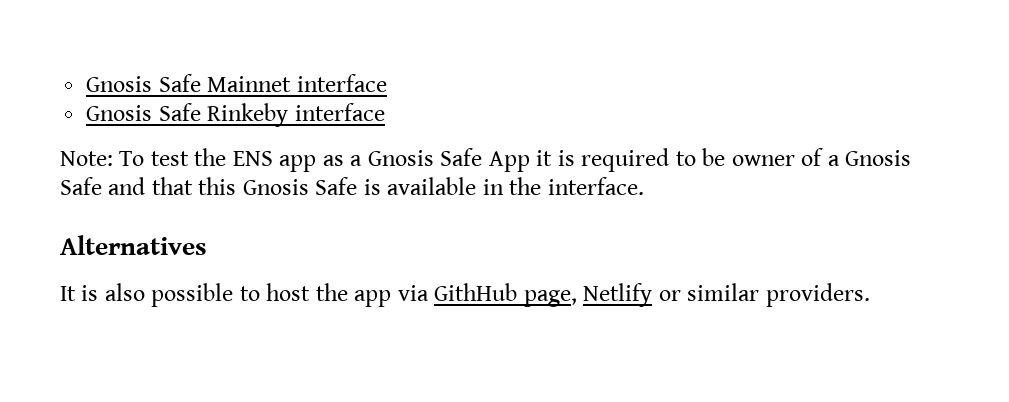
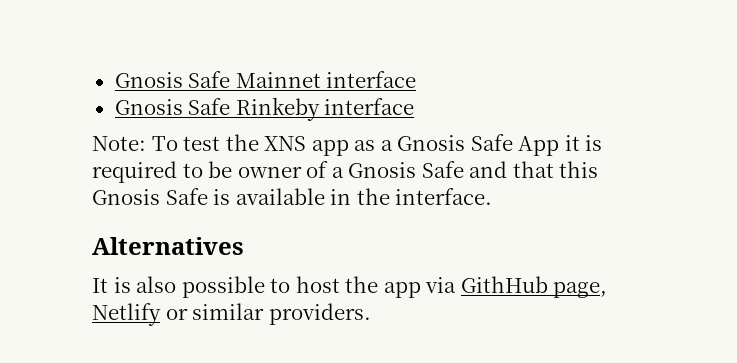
- Note: To test the ENS app as a Gnosis Safe App it is required to be owner of a Gnosis Safe and that this Gnosis Safe is available in the interface.
+ Note: To test the XNS app as a Gnosis Safe App it is required to be owner of a Gnosis Safe and that this Gnosis Safe is available in the interface.

